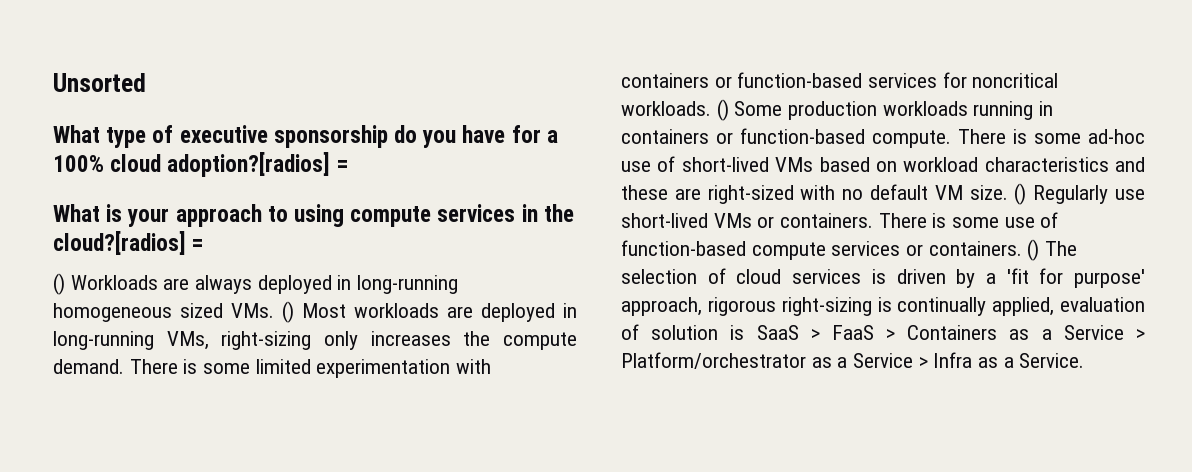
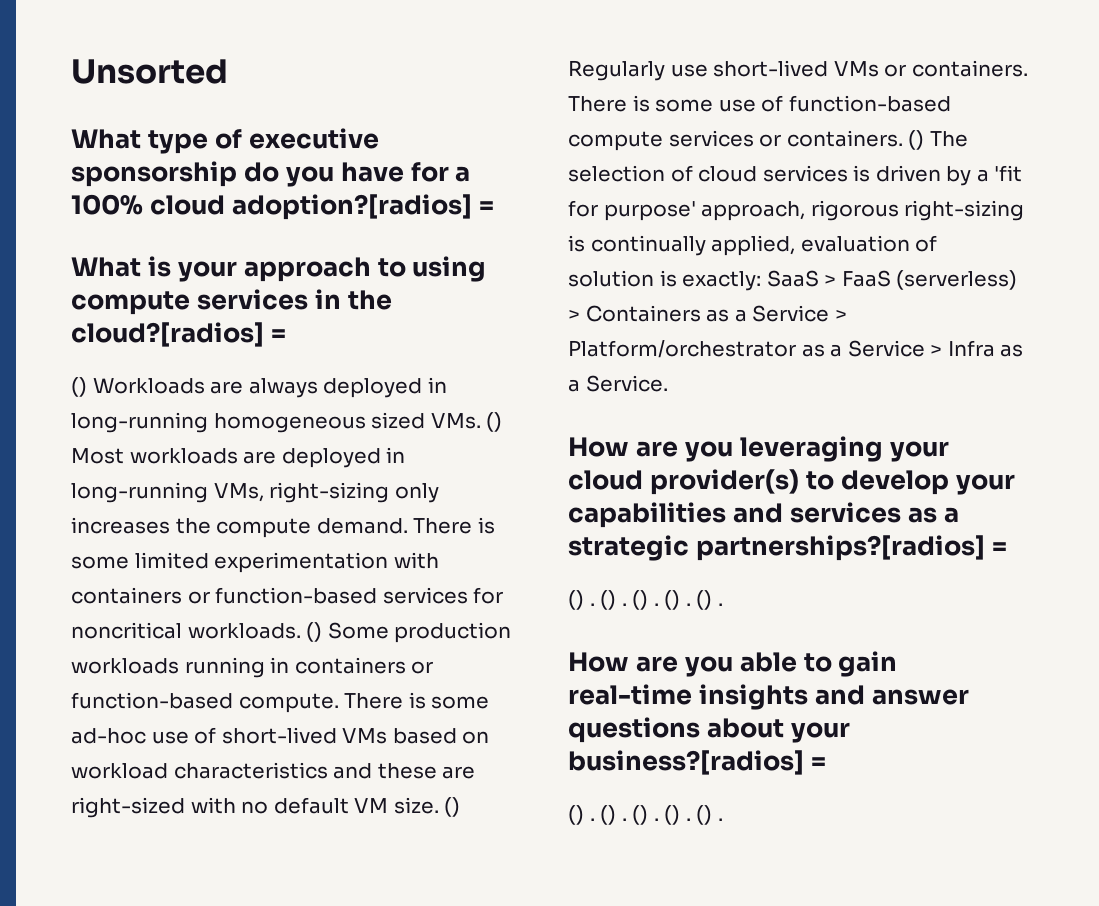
- () The selection of cloud services is driven by a 'fit for purpose' approach, rigorous right-sizing is continually applied, evaluation of solution is SaaS > FaaS > Containers as a Service > Platform/orchestrator as a Service > Infra as a Service.
+ () The selection of cloud services is driven by a 'fit for purpose' approach, rigorous right-sizing is continually applied, evaluation of solution is exactly: SaaS > FaaS (serverless) > Containers as a Service > Platform/orchestrator as a Service > Infra as a Service.
+ How are you leveraging your cloud provider(s) to develop your capabilities and services as a strategic partnerships?[radios] =
+ () . () . () . () . () .
+ How are you able to gain real-time insights and answer questions about your business?[radios] =
+ () . () . () . () . () .

